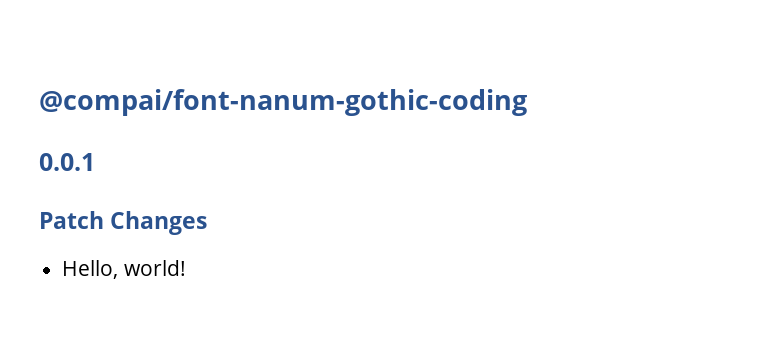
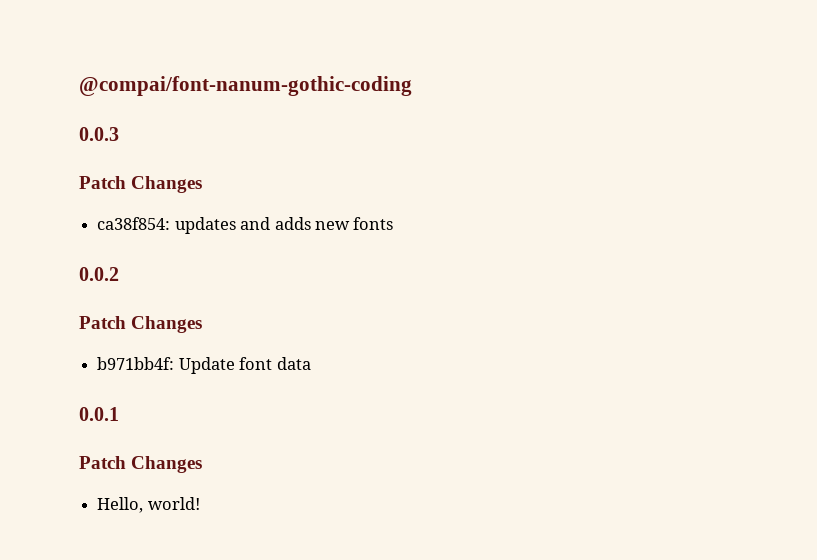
+ 0.0.3
+ Patch Changes
+ ca38f854: updates and adds new fonts
+ 0.0.2
+ Patch Changes
+ b971bb4f: Update font data

